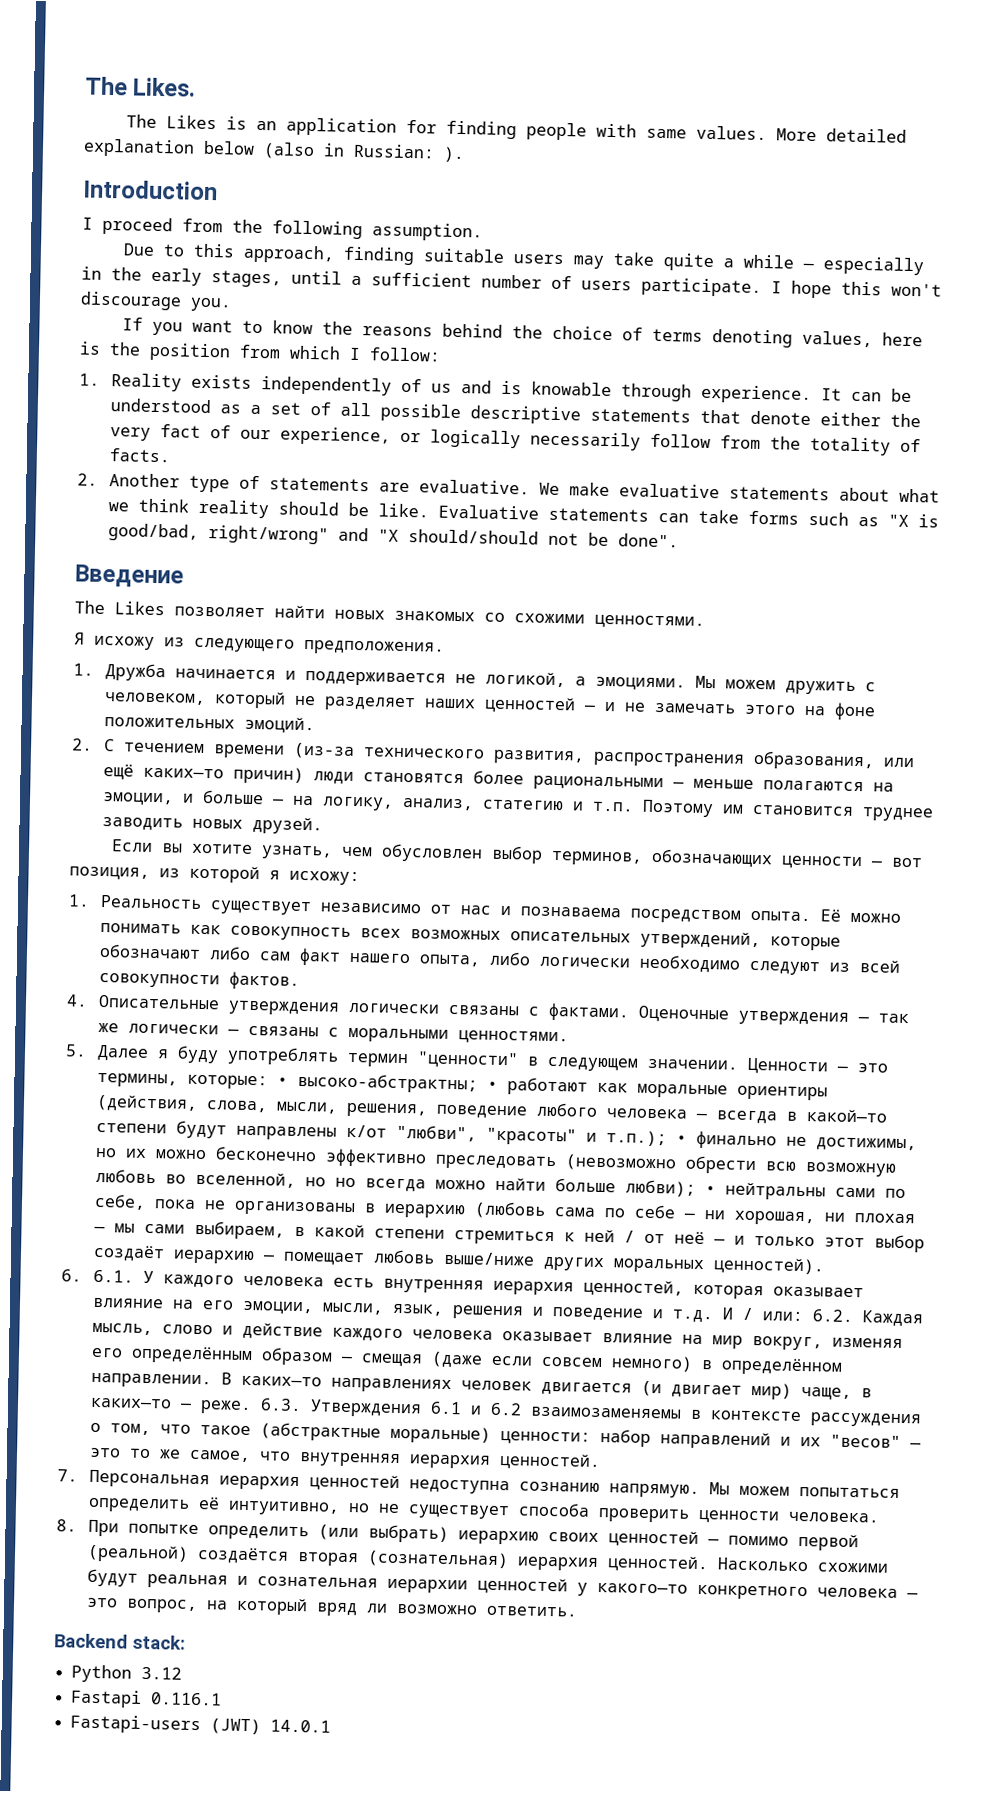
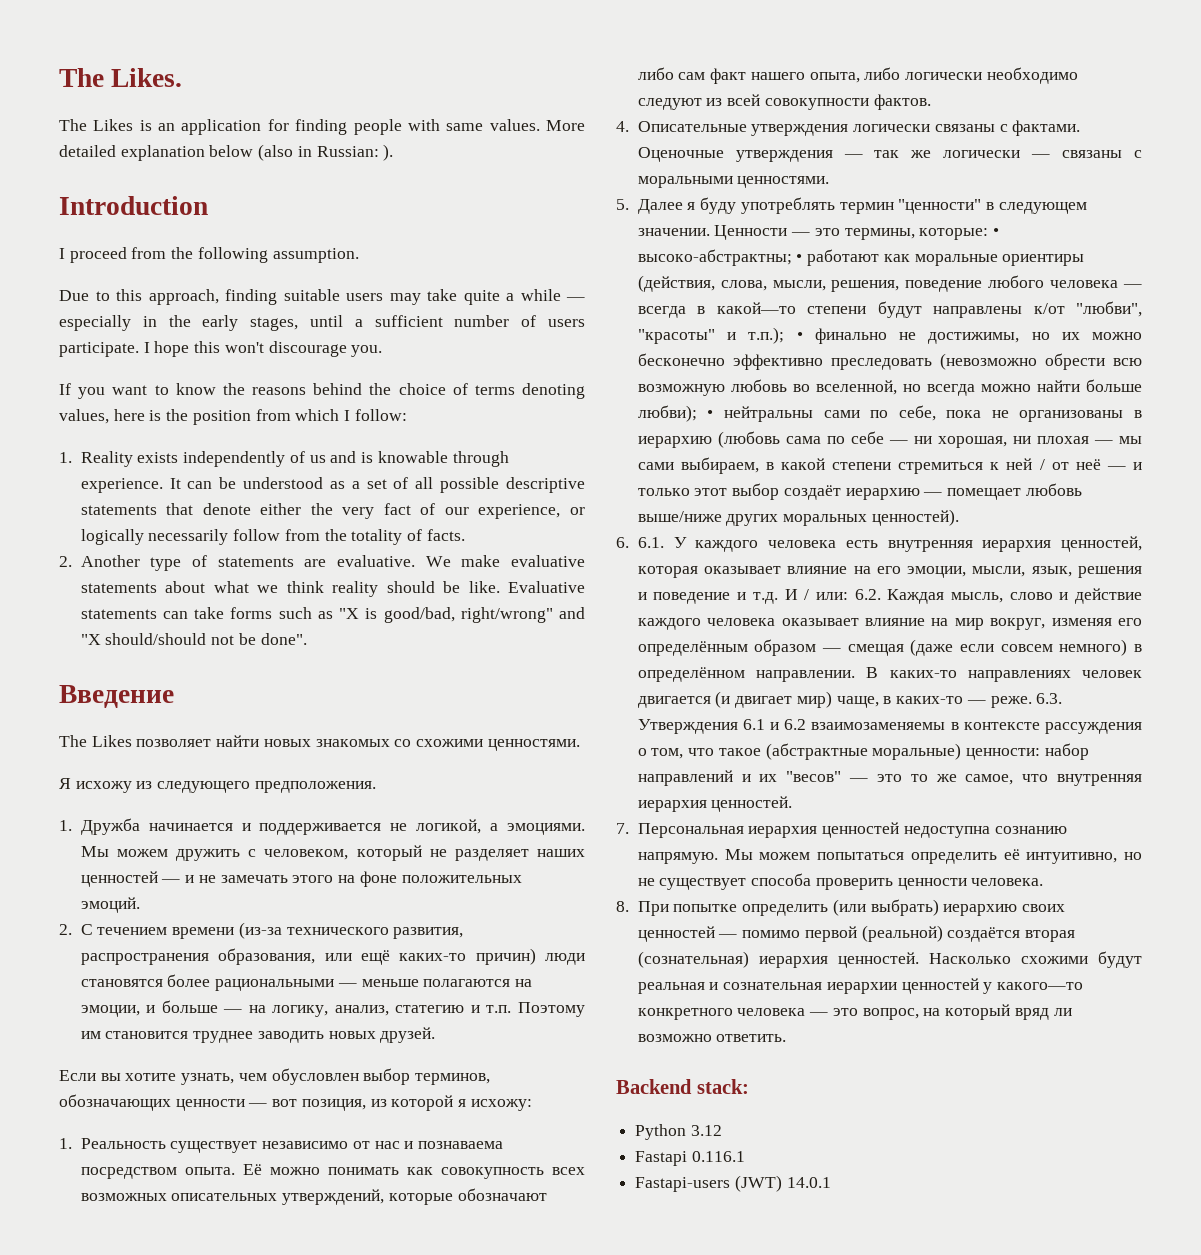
- 2. С течением времени (из-за технического развития, распространения образования, или ещё каких—то причин) люди становятся более рациональными — меньше полагаются на эмоции, и больше — на логику, анализ, статегию и т.п. Поэтому им становится труднее заводить новых друзей.
+ 2. С течением времени (из-за технического развития, распространения образования, или ещё каких-то причин) люди становятся более рациональными — меньше полагаются на эмоции, и больше — на логику, анализ, статегию и т.п. Поэтому им становится труднее заводить новых друзей.
- • финально не достижимы, но их можно бесконечно эффективно преследовать (невозможно обрести всю возможную любовь во вселенной, но но всегда можно найти больше любви);
+ • финально не достижимы, но их можно бесконечно эффективно преследовать (невозможно обрести всю возможную любовь во вселенной, но всегда можно найти больше любви);
- В каких—то направлениях человек двигается (и двигает мир) чаще, в каких—то — реже.
+ В каких-то направлениях человек двигается (и двигает мир) чаще, в каких-то — реже.

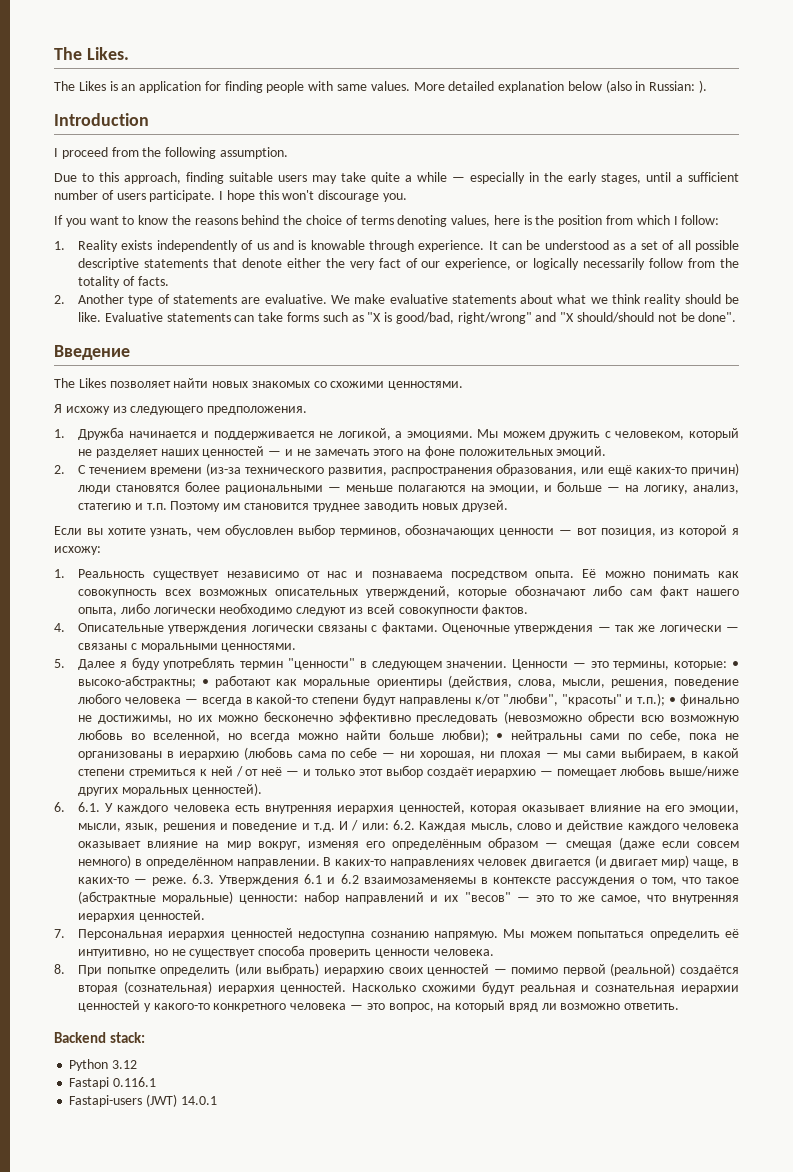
- • работают как моральные ориентиры (действия, слова, мысли, решения, поведение любого человека — всегда в какой—то степени будут направлены к/от "любви", "красоты" и т.п.);
+ • работают как моральные ориентиры (действия, слова, мысли, решения, поведение любого человека — всегда в какой-то степени будут направлены к/от "любви", "красоты" и т.п.);
- Насколько схожими будут реальная и сознательная иерархии ценностей у какого—то конкретного человека — это вопрос, на который вряд ли возможно ответить.
+ Насколько схожими будут реальная и сознательная иерархии ценностей у какого-то конкретного человека — это вопрос, на который вряд ли возможно ответить.

